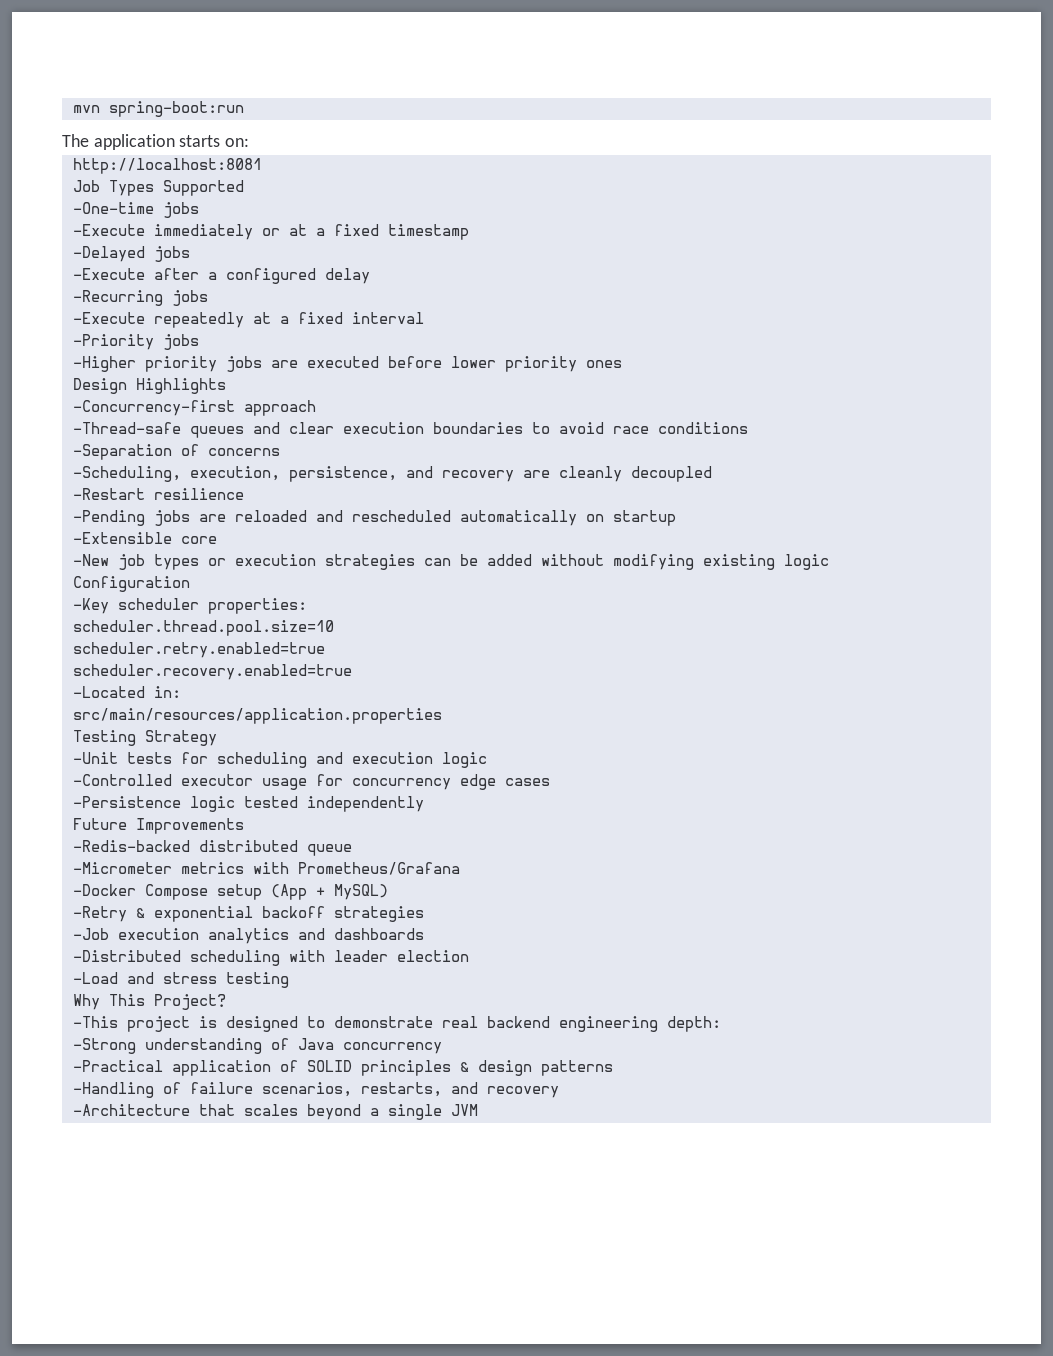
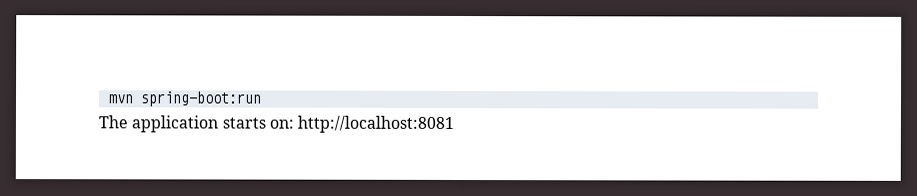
- The application starts on:
- http://localhost:8081
+ The application starts on: http://localhost:8081
- Job Types Supported
- -One-time jobs
- -Execute immediately or at a fixed timestamp
- -Delayed jobs
- -Execute after a configured delay
- -Recurring jobs
- -Execute repeatedly at a fixed interval
- -Priority jobs
- -Higher priority jobs are executed before lower priority ones
- Design Highlights
- -Concurrency-first approach
- -Thread-safe queues and clear execution boundaries to avoid race conditions
- -Separation of concerns
- -Scheduling, execution, persistence, and recovery are cleanly decoupled
- -Restart resilience
- -Pending jobs are reloaded and rescheduled automatically on startup
- -Extensible core
- -New job types or execution strategies can be added without modifying existing logic
- Configuration
- -Key scheduler properties:
- scheduler.thread.pool.size=10
- scheduler.retry.enabled=true
- scheduler.recovery.enabled=true
- -Located in:
- src/main/resources/application.properties
- Testing Strategy
- -Unit tests for scheduling and execution logic
- -Controlled executor usage for concurrency edge cases
- -Persistence logic tested independently
- Future Improvements
- -Redis-backed distributed queue
- -Micrometer metrics with Prometheus/Grafana
- -Docker Compose setup (App + MySQL)
- -Retry & exponential backoff strategies
- -Job execution analytics and dashboards
- -Distributed scheduling with leader election
- -Load and stress testing
- Why This Project?
- -This project is designed to demonstrate real backend engineering depth:
- -Strong understanding of Java concurrency
- -Practical application of SOLID principles & design patterns
- -Handling of failure scenarios, restarts, and recovery
- -Architecture that scales beyond a single JVM

